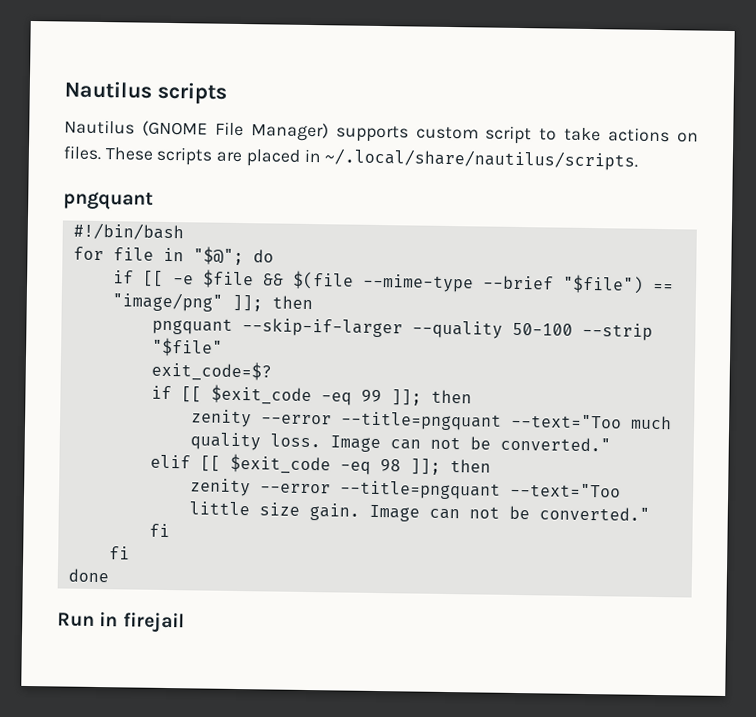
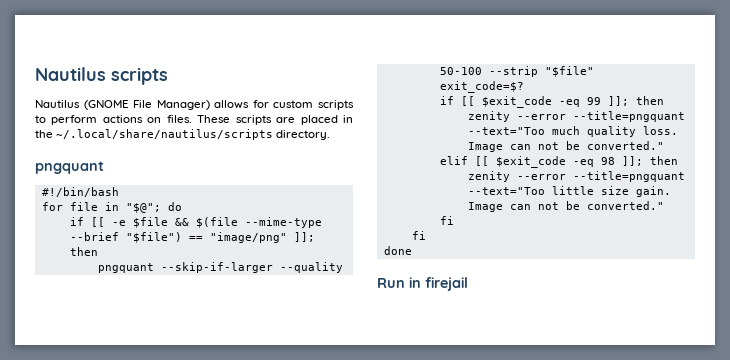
- Nautilus (GNOME File Manager) supports custom script to take actions on files.
+ Nautilus (GNOME File Manager) allows for custom scripts to perform actions on files.
- These scripts are placed in ~/.local/share/nautilus/scripts.
+ These scripts are placed in the ~/.local/share/nautilus/scripts directory.

